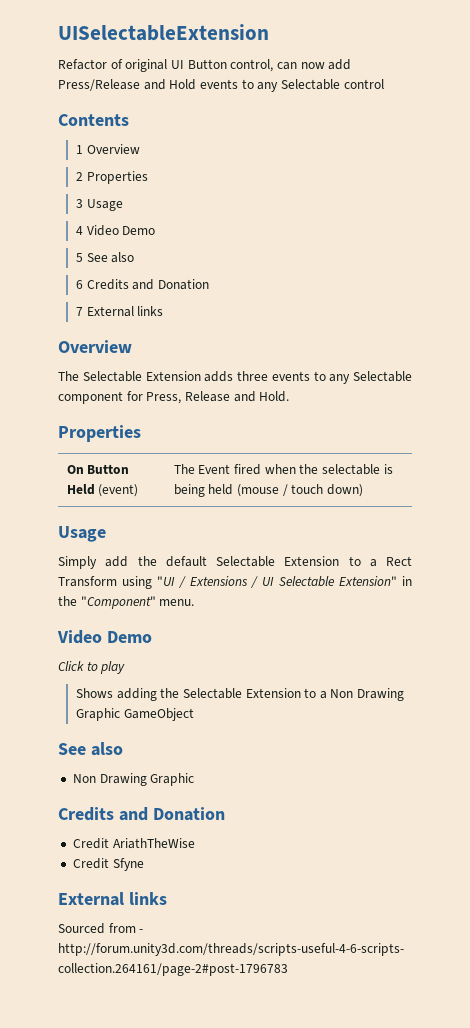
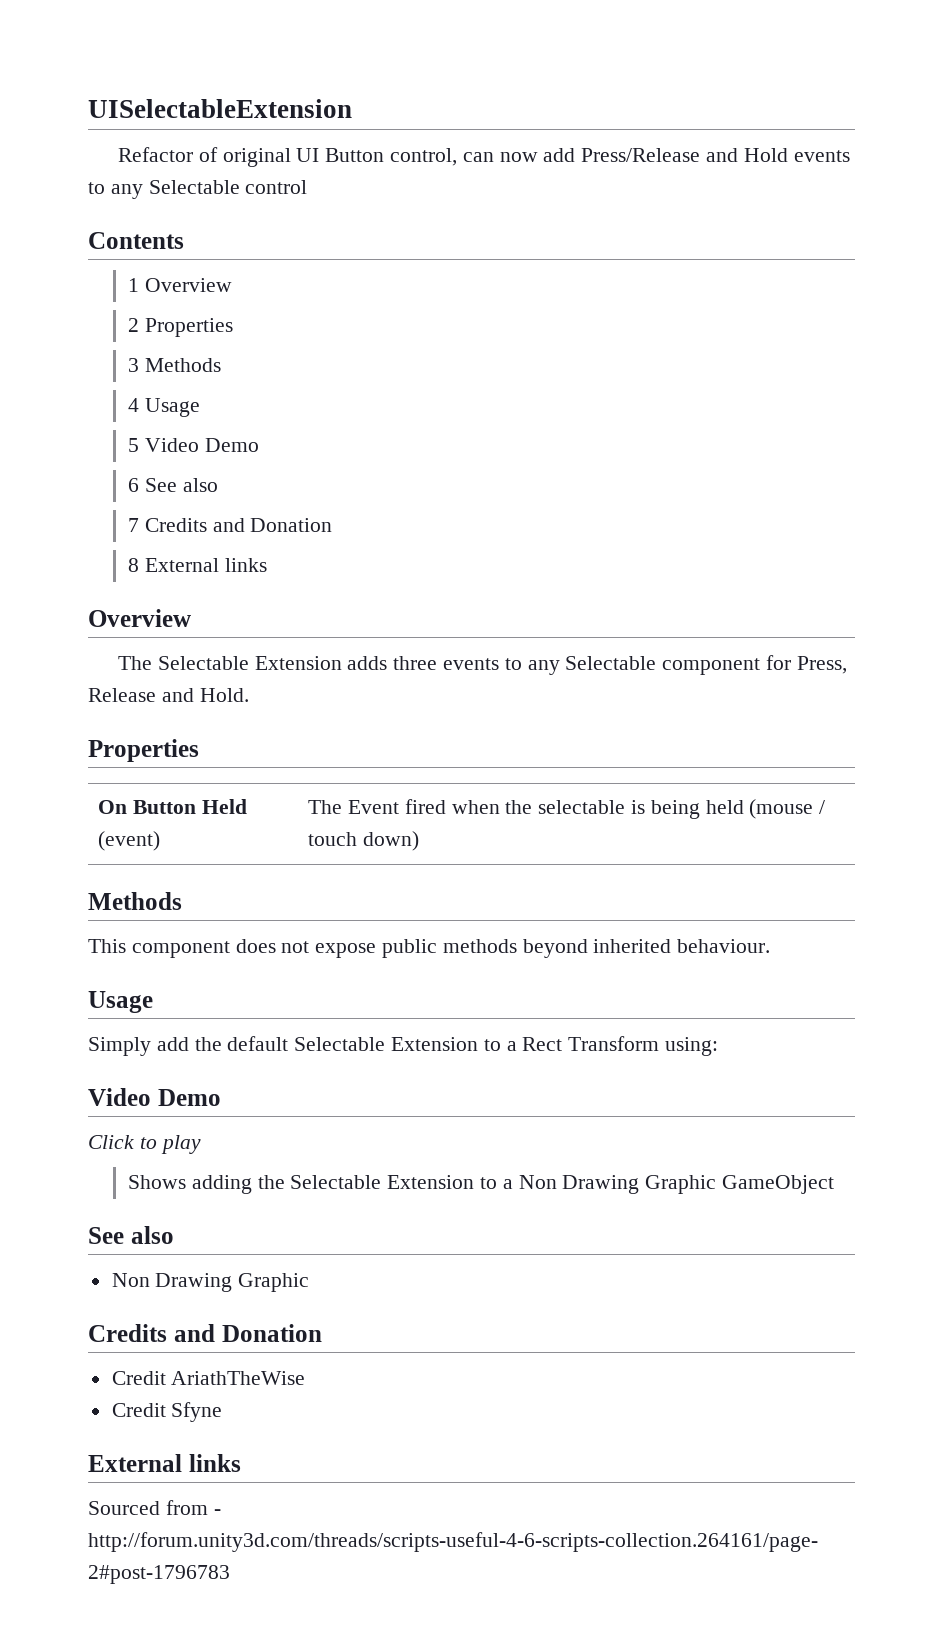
- 3 Usage
- 4 Video Demo
- 5 See also
- 6 Credits and Donation
- 7 External links
+ 3 Methods
+ 4 Usage
+ 5 Video Demo
+ 6 See also
+ 7 Credits and Donation
+ 8 External links
  On Button Held (event) | The Event fired when the selectable is being held (mouse / touch down)
+ Methods
+ This component does not expose public methods beyond inherited behaviour.
- Simply add the default Selectable Extension to a Rect Transform using "UI / Extensions / UI Selectable Extension" in the "Component" menu.
+ Simply add the default Selectable Extension to a Rect Transform using:

